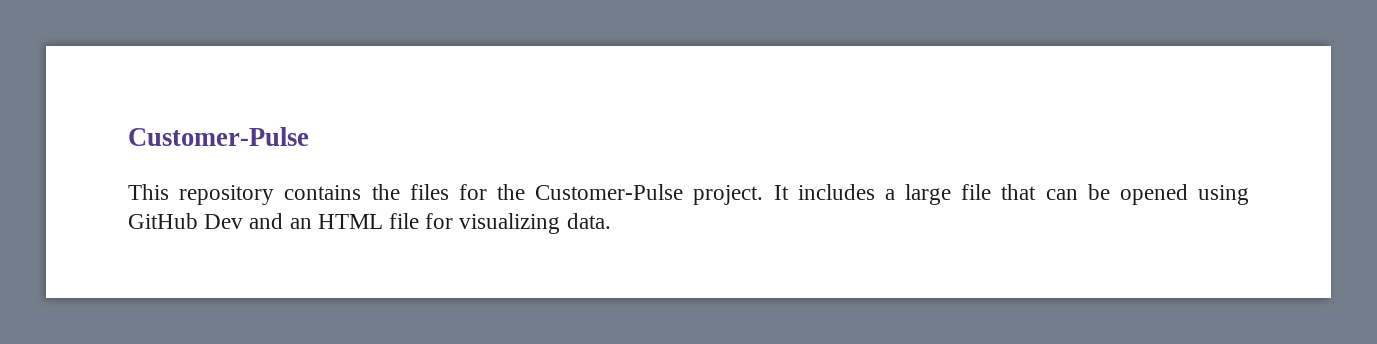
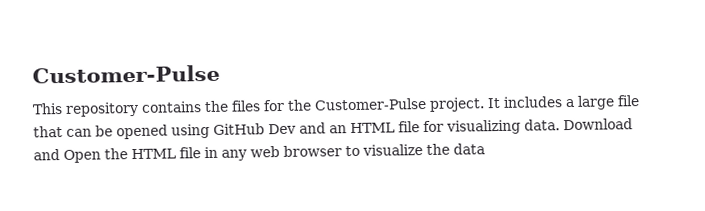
+ Download and Open the HTML file in any web browser to visualize the data

